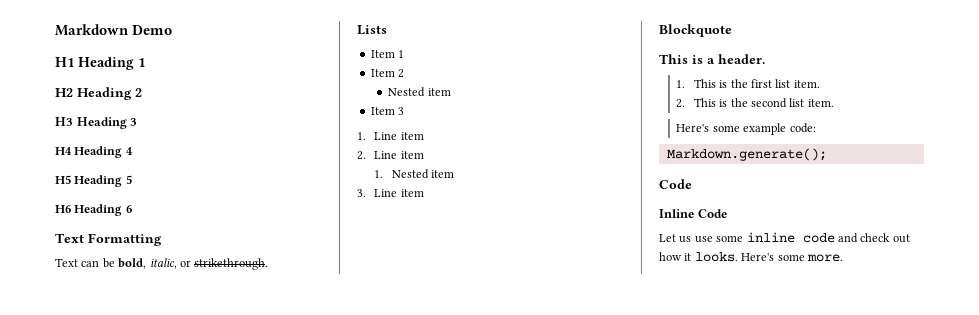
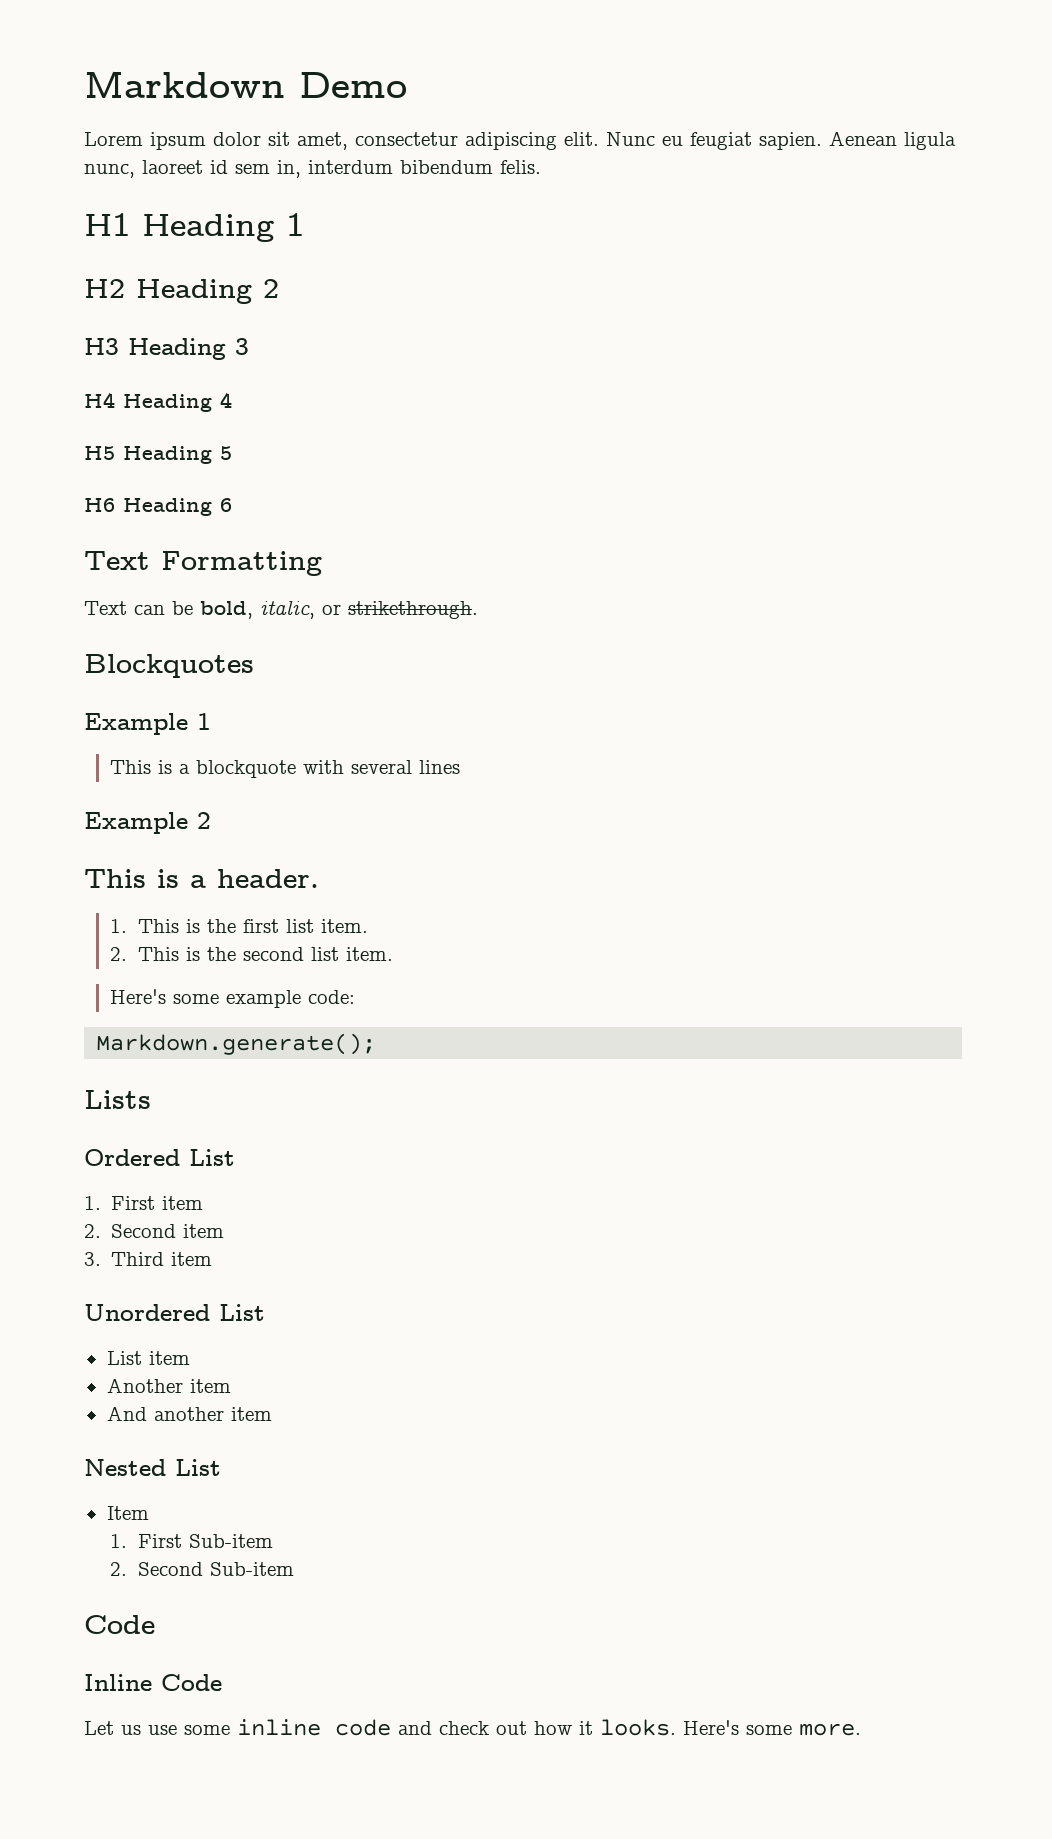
+ Lorem ipsum dolor sit amet, consectetur adipiscing elit. Nunc eu feugiat sapien. Aenean ligula nunc, laoreet id sem in, interdum bibendum felis.
- Lists
- Item 1
- Item 2
- Nested item
- Item 3
- 1. Line item
- 2. Line item
- 1. Nested item
- 3. Line item
- Blockquote
+ Blockquotes
+ Example 1
+ This is a blockquote with several lines
+ Example 2
+ Lists
+ Ordered List
+ 1. First item
+ 2. Second item
+ 3. Third item
+ Unordered List
+ List item
+ Another item
+ And another item
+ Nested List
+ Item
+ 1. First Sub-item
+ 2. Second Sub-item

